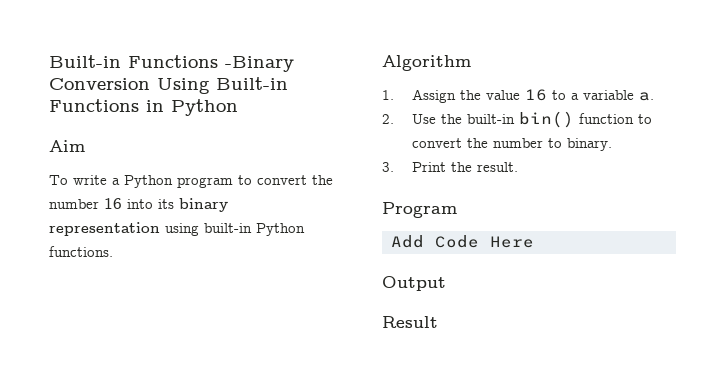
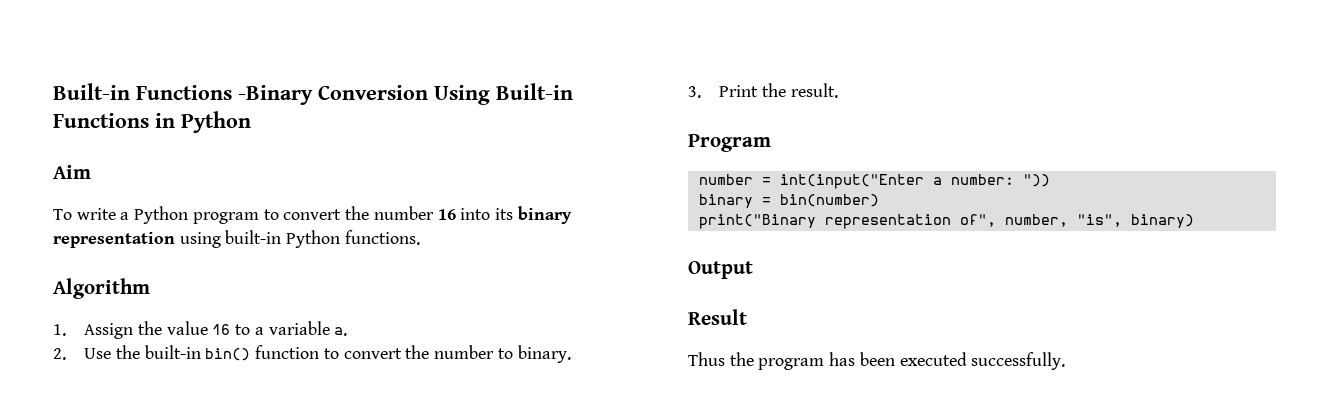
- Add Code Here
+ number = int(input("Enter a number: "))
+ binary = bin(number)
+ print("Binary representation of", number, "is", binary)
  Output
  Result
+ Thus the program has been executed successfully.

